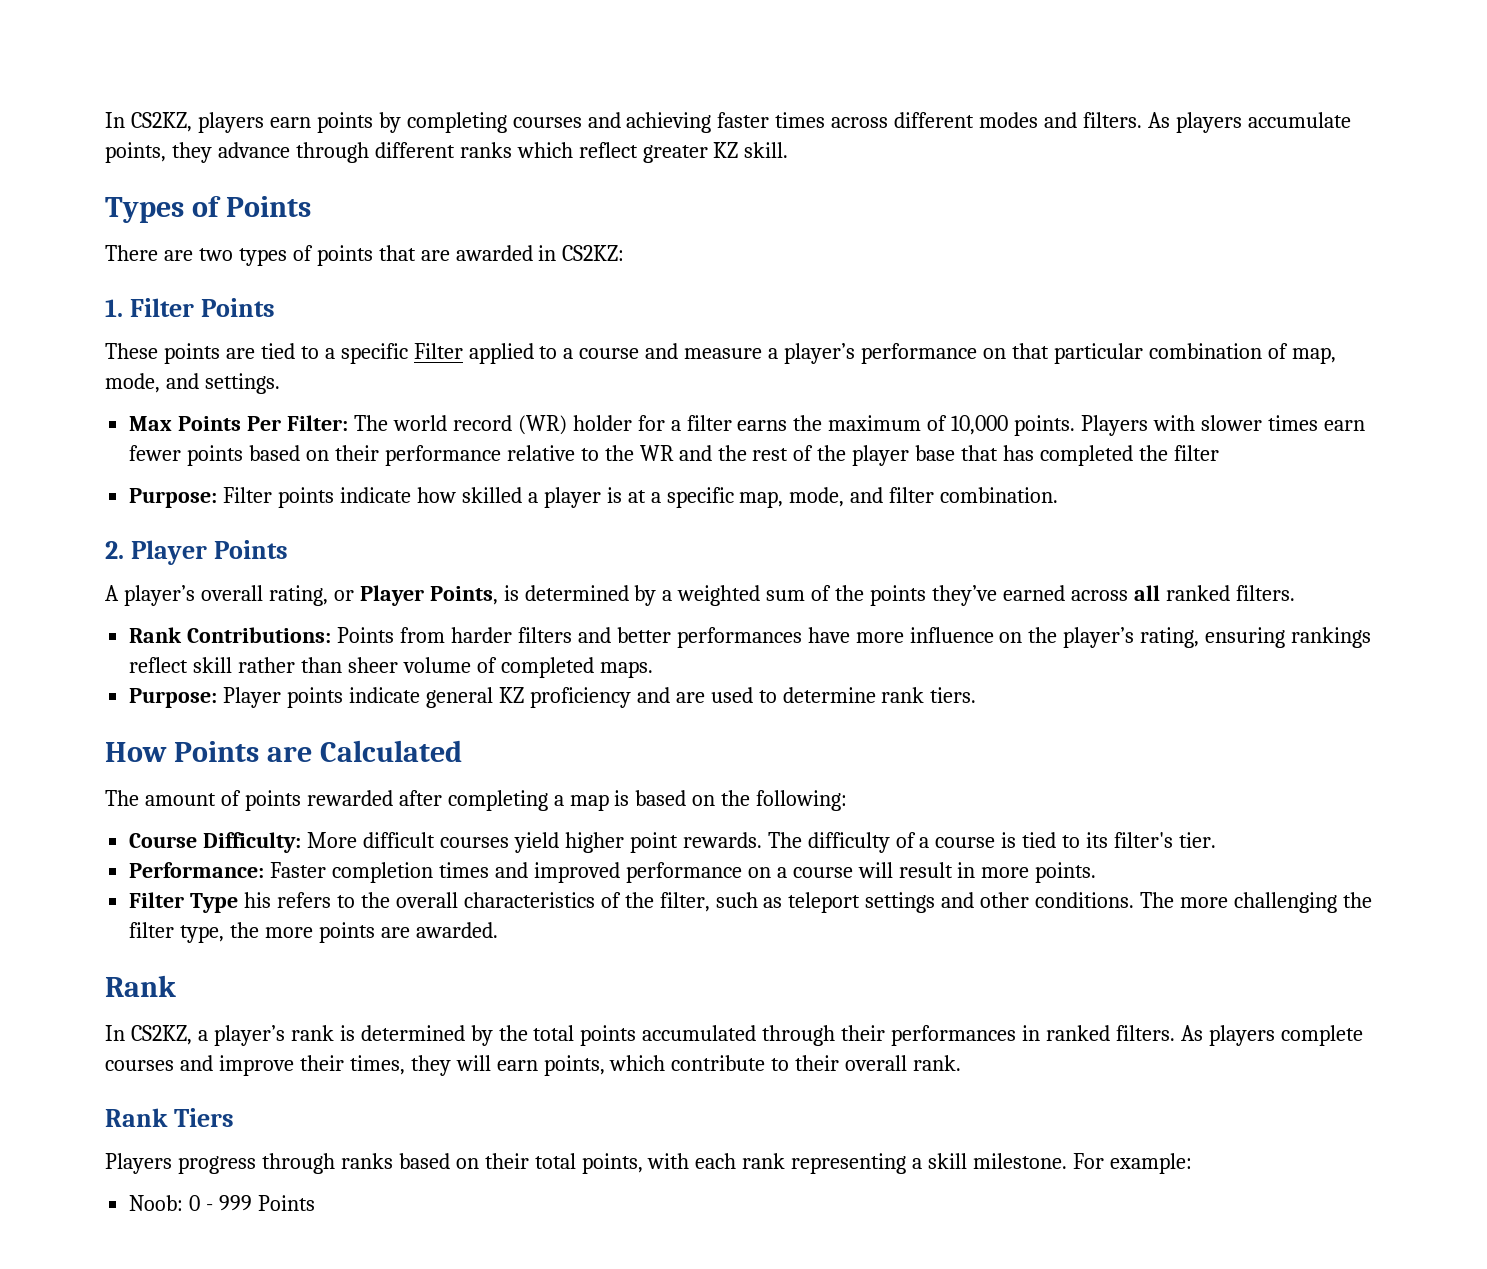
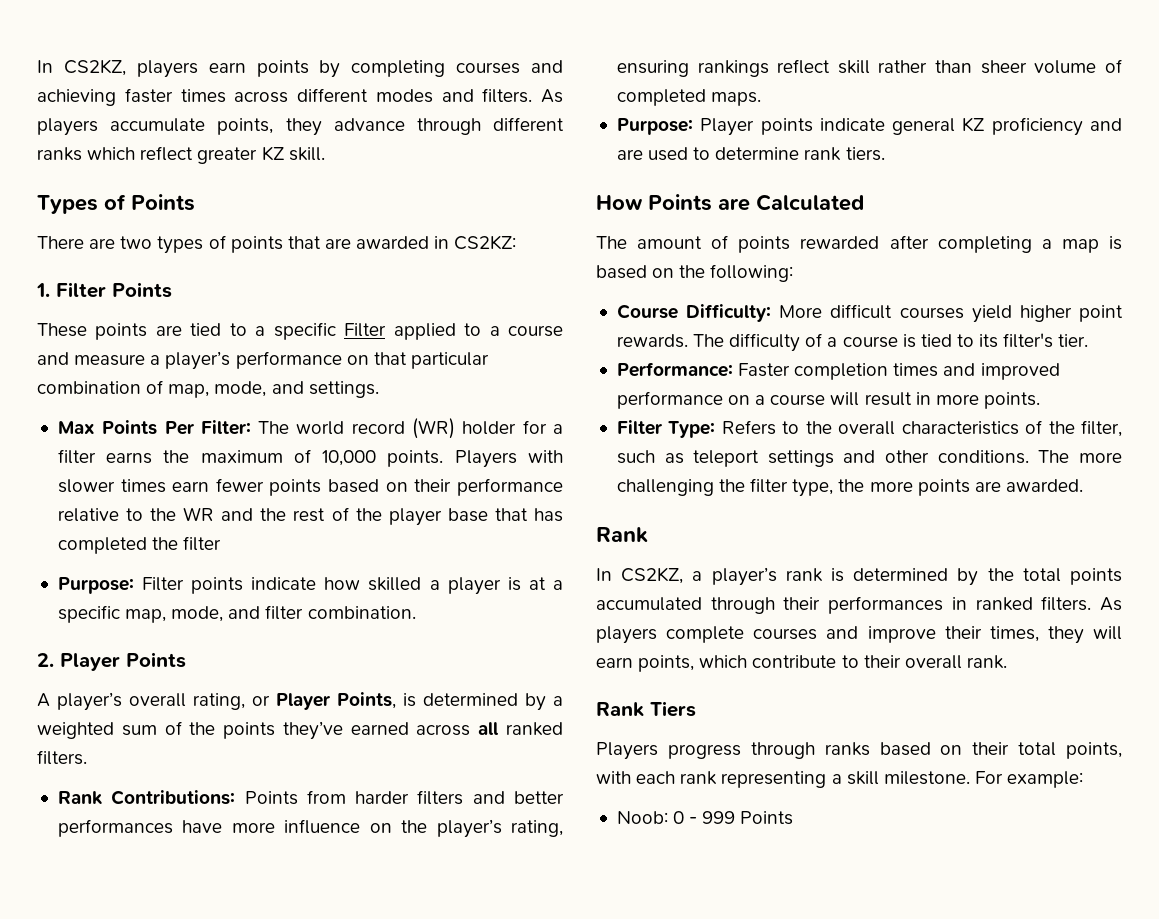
- Filter Type his refers to the overall characteristics of the filter, such as teleport settings and other conditions.
+ Filter Type: Refers to the overall characteristics of the filter, such as teleport settings and other conditions.

